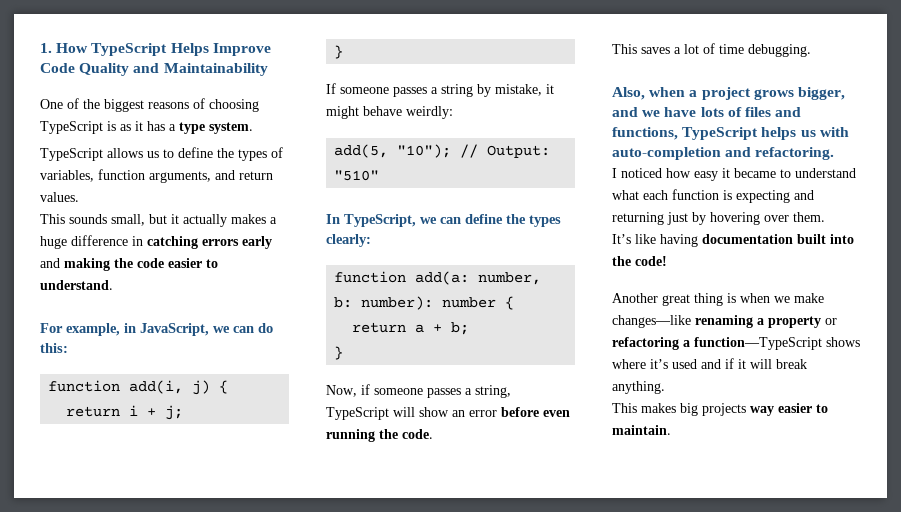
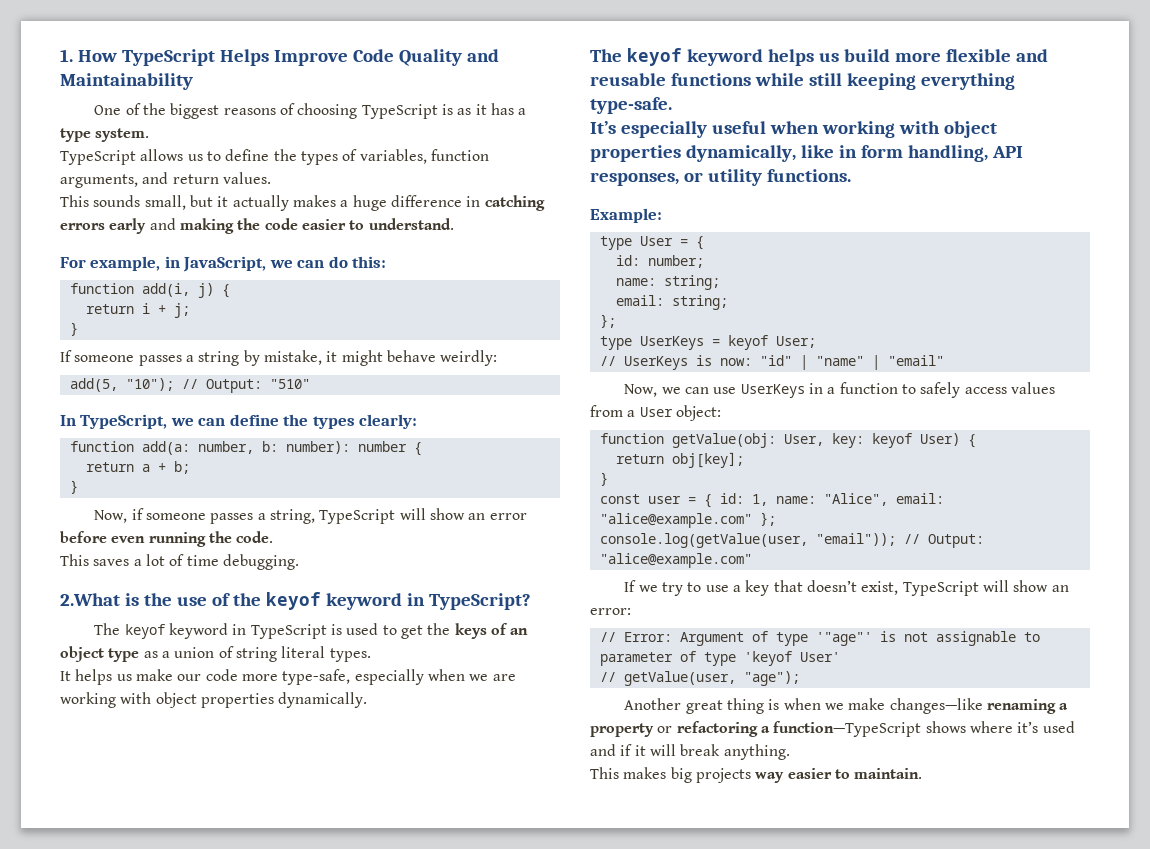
- Also, when a project grows bigger, and we have lots of files and functions, TypeScript helps us with auto-completion and refactoring.
- I noticed how easy it became to understand what each function is expecting and returning just by hovering over them.
- It’s like having documentation built into the code!
+ 2.What is the use of the keyof keyword in TypeScript?
+ The keyof keyword in TypeScript is used to get the keys of an object type as a union of string literal types.
+ It helps us make our code more type-safe, especially when we are working with object properties dynamically.
+ The keyof keyword helps us build more flexible and reusable functions while still keeping everything type-safe.
+ It’s especially useful when working with object properties dynamically, like in form handling, API responses, or utility functions.
+ Example:
+ type User = {
+ id: number;
+ name: string;
+ email: string;
+ };
+ type UserKeys = keyof User;
+ // UserKeys is now: "id" | "name" | "email"
+ Now, we can use UserKeys in a function to safely access values from a User object:
+ function getValue(obj: User, key: keyof User) {
+ return obj[key];
+ }
+ const user = { id: 1, name: "Alice", email: "alice@example.com" };
+ console.log(getValue(user, "email")); // Output: "alice@example.com"
+ If we try to use a key that doesn’t exist, TypeScript will show an error:
+ // Error: Argument of type '"age"' is not assignable to parameter of type 'keyof User'
+ // getValue(user, "age");

